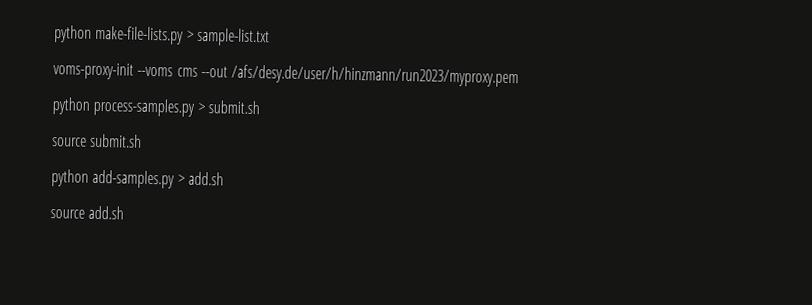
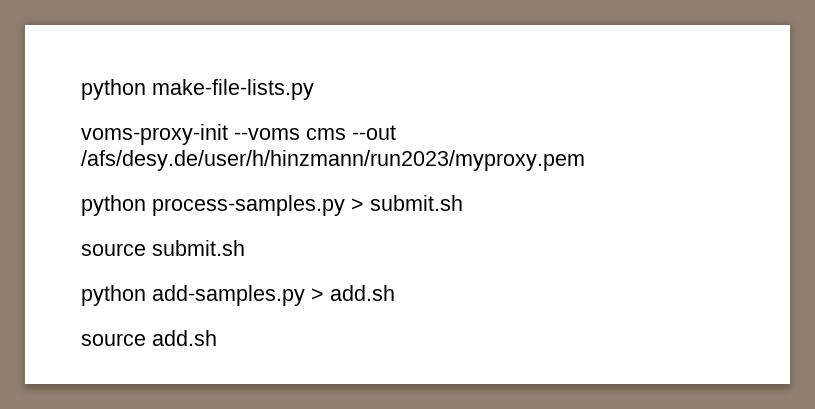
- python make-file-lists.py > sample-list.txt
+ python make-file-lists.py

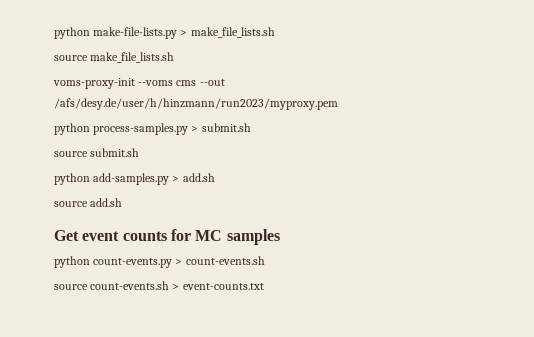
- python make-file-lists.py
+ python make-file-lists.py > make_file_lists.sh
+ source make_file_lists.sh
+ Get event counts for MC samples
+ python count-events.py > count-events.sh
+ source count-events.sh > event-counts.txt

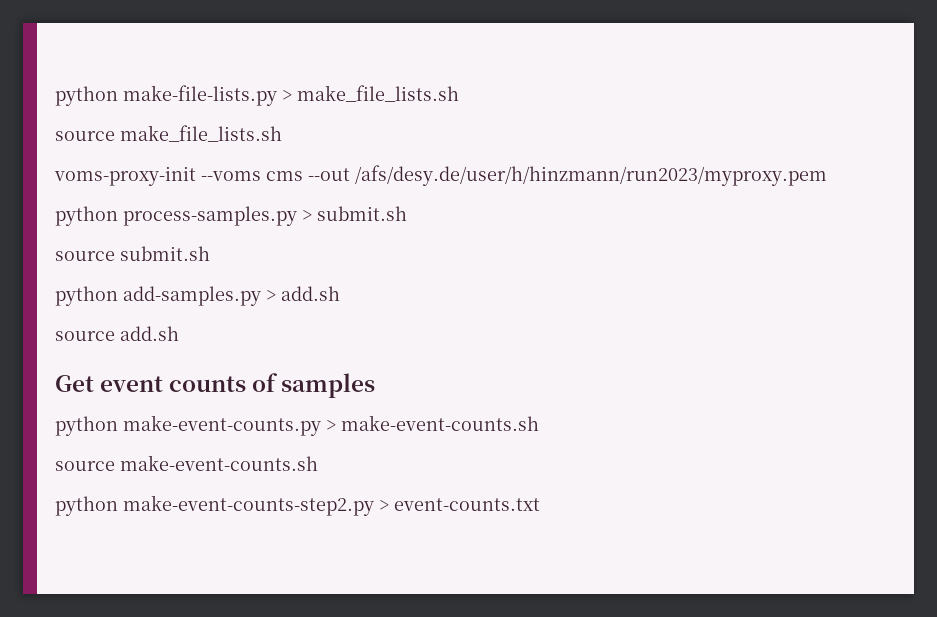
- Get event counts for MC samples
+ Get event counts of samples
- python count-events.py > count-events.sh
- source count-events.sh > event-counts.txt
+ python make-event-counts.py > make-event-counts.sh
+ source make-event-counts.sh
+ python make-event-counts-step2.py > event-counts.txt

